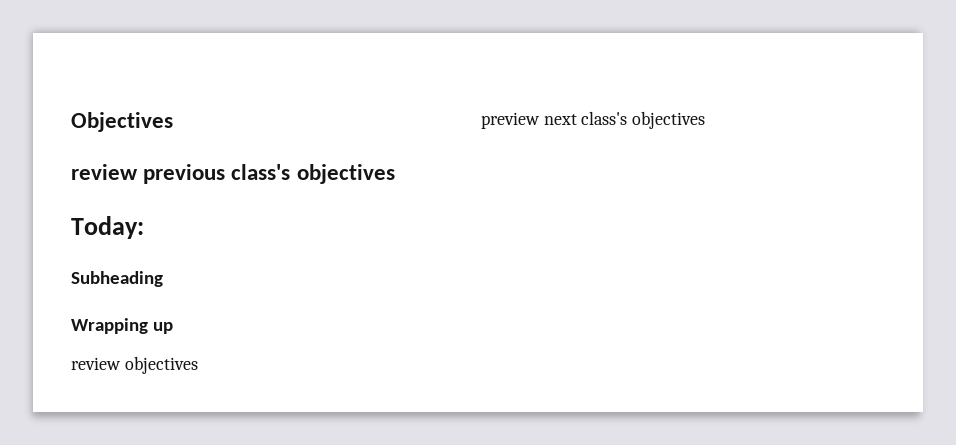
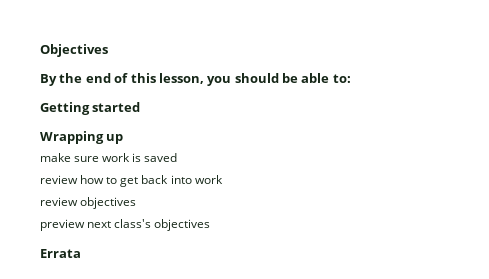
- review previous class's objectives
- Today:
- Subheading
+ By the end of this lesson, you should be able to:
+ Getting started
  Wrapping up
+ make sure work is saved
+ review how to get back into work
+ Errata

